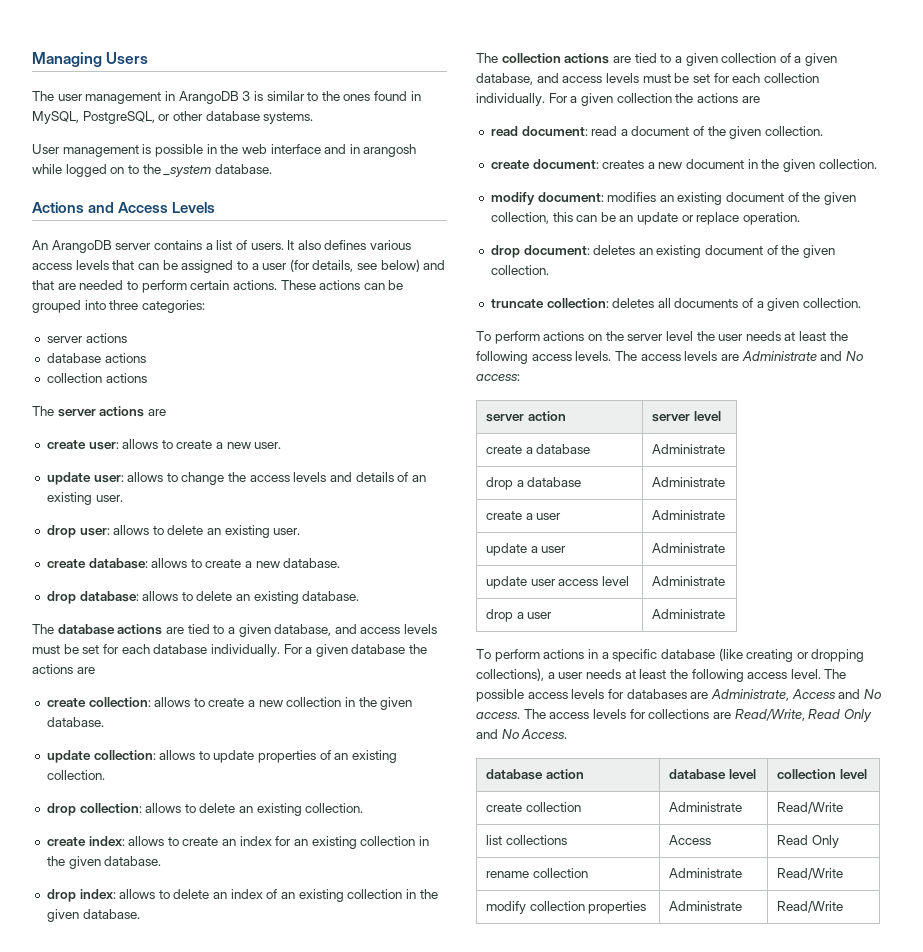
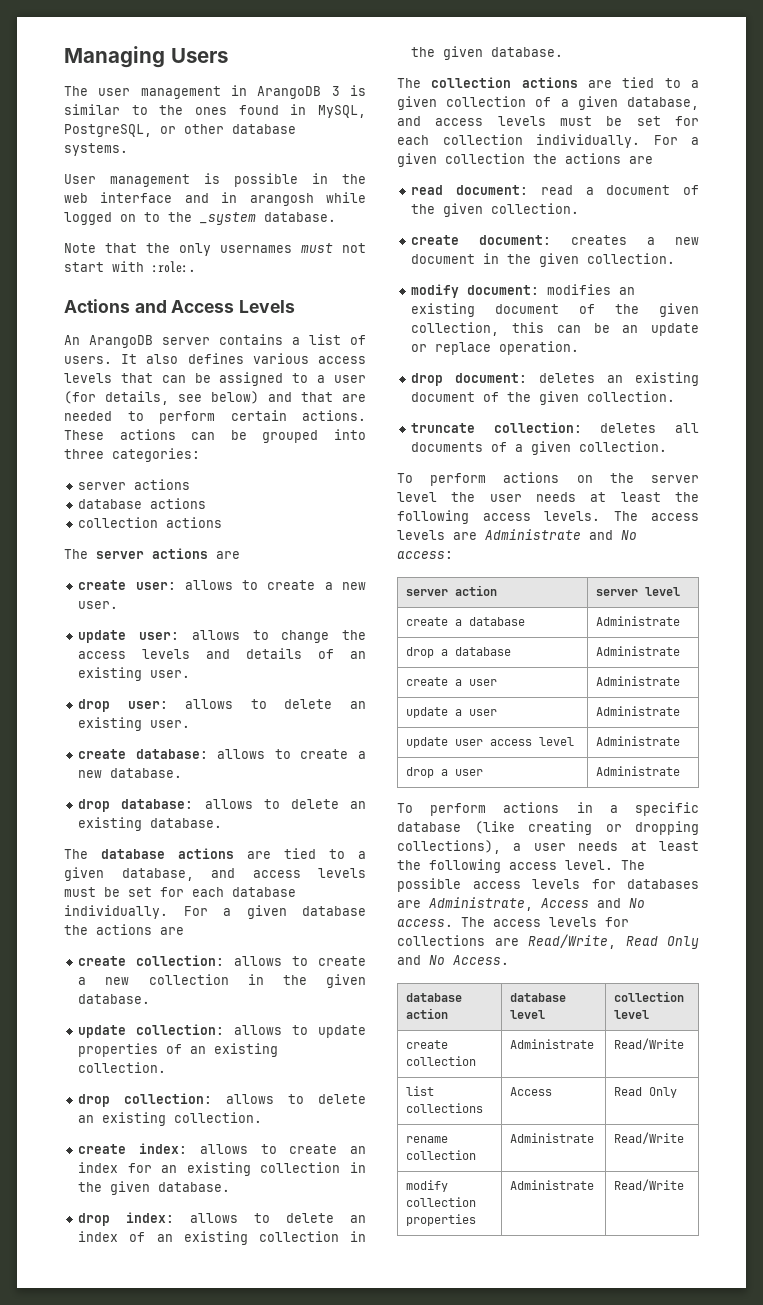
+ Note that the only usernames must not start with :role:.

